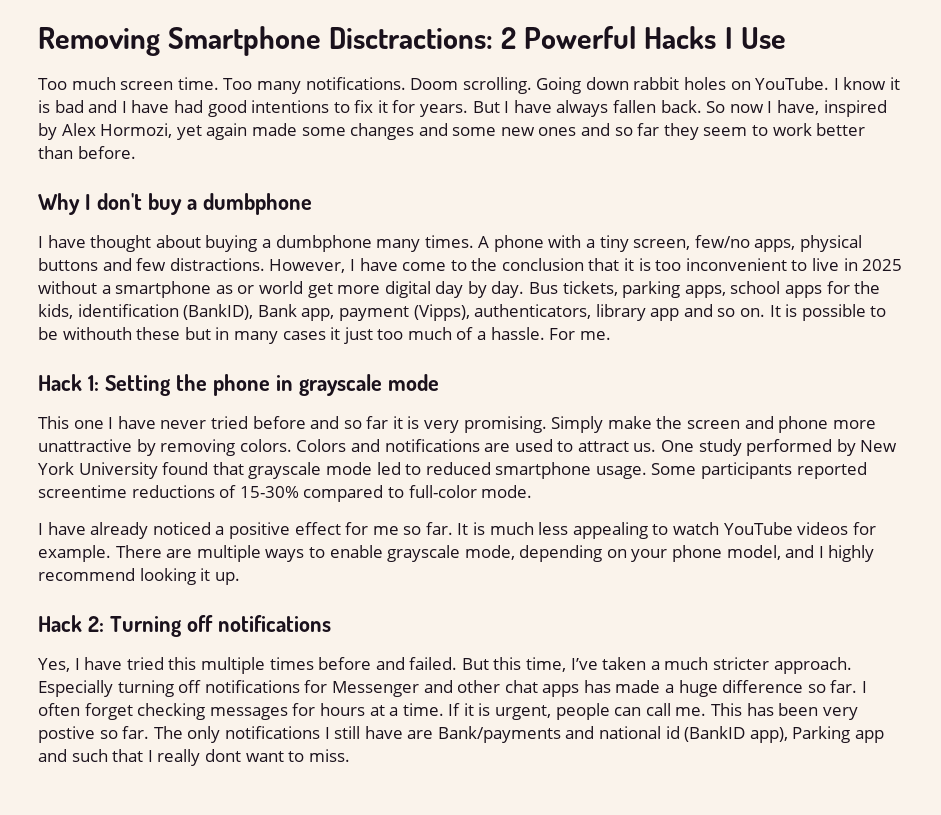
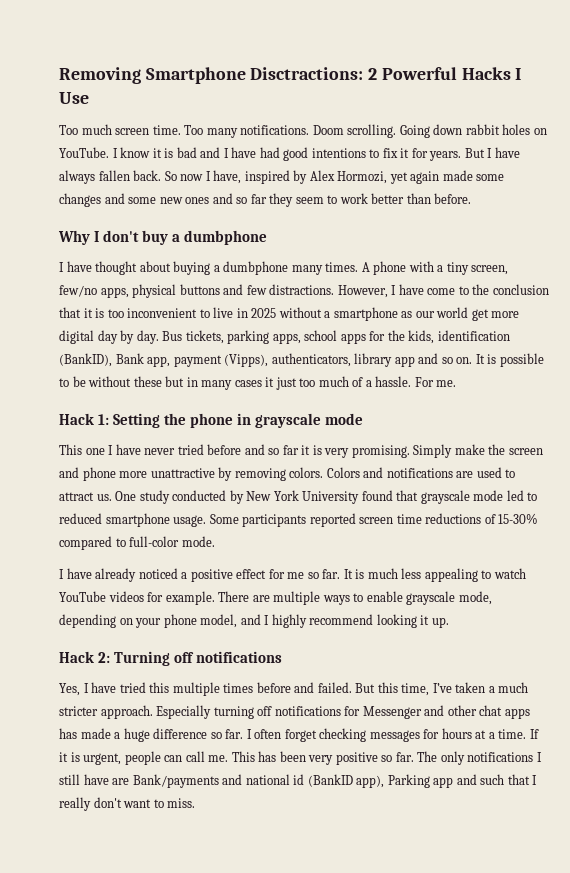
- However, I have come to the conclusion that it is too inconvenient to live in 2025 without a smartphone as or world get more digital day by day.
+ However, I have come to the conclusion that it is too inconvenient to live in 2025 without a smartphone as our world get more digital day by day.
- It is possible to be withouth these but in many cases it just too much of a hassle.
+ It is possible to be without these but in many cases it just too much of a hassle.
- One study performed by New York University found that grayscale mode led to reduced smartphone usage.
+ One study conducted by New York University found that grayscale mode led to reduced smartphone usage.
- Some participants reported screentime reductions of 15-30% compared to full-color mode.
+ Some participants reported screen time reductions of 15-30% compared to full-color mode.
- This has been very postive so far.
+ This has been very positive so far.
- The only notifications I still have are Bank/payments and national id (BankID app), Parking app and such that I really dont want to miss.
+ The only notifications I still have are Bank/payments and national id (BankID app), Parking app and such that I really don't want to miss.

